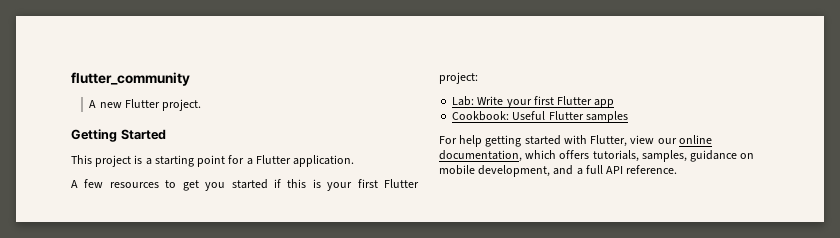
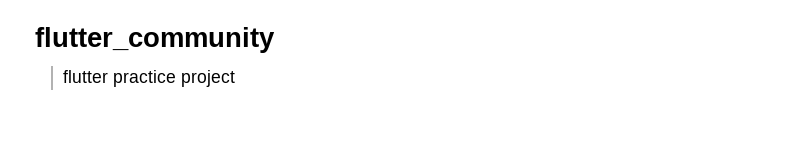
- A new Flutter project.
- Getting Started
- This project is a starting point for a Flutter application.
- A few resources to get you started if this is your first Flutter project:
- Lab: Write your first Flutter app
- Cookbook: Useful Flutter samples
- For help getting started with Flutter, view our online documentation, which offers tutorials, samples, guidance on mobile development, and a full API reference.
+ flutter practice project

